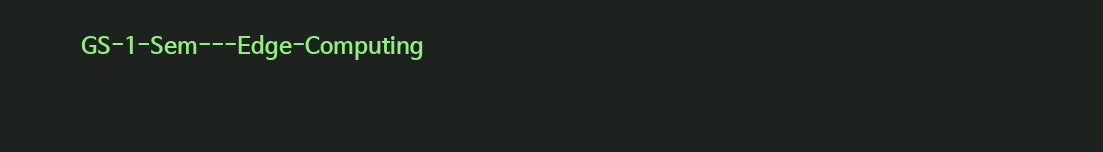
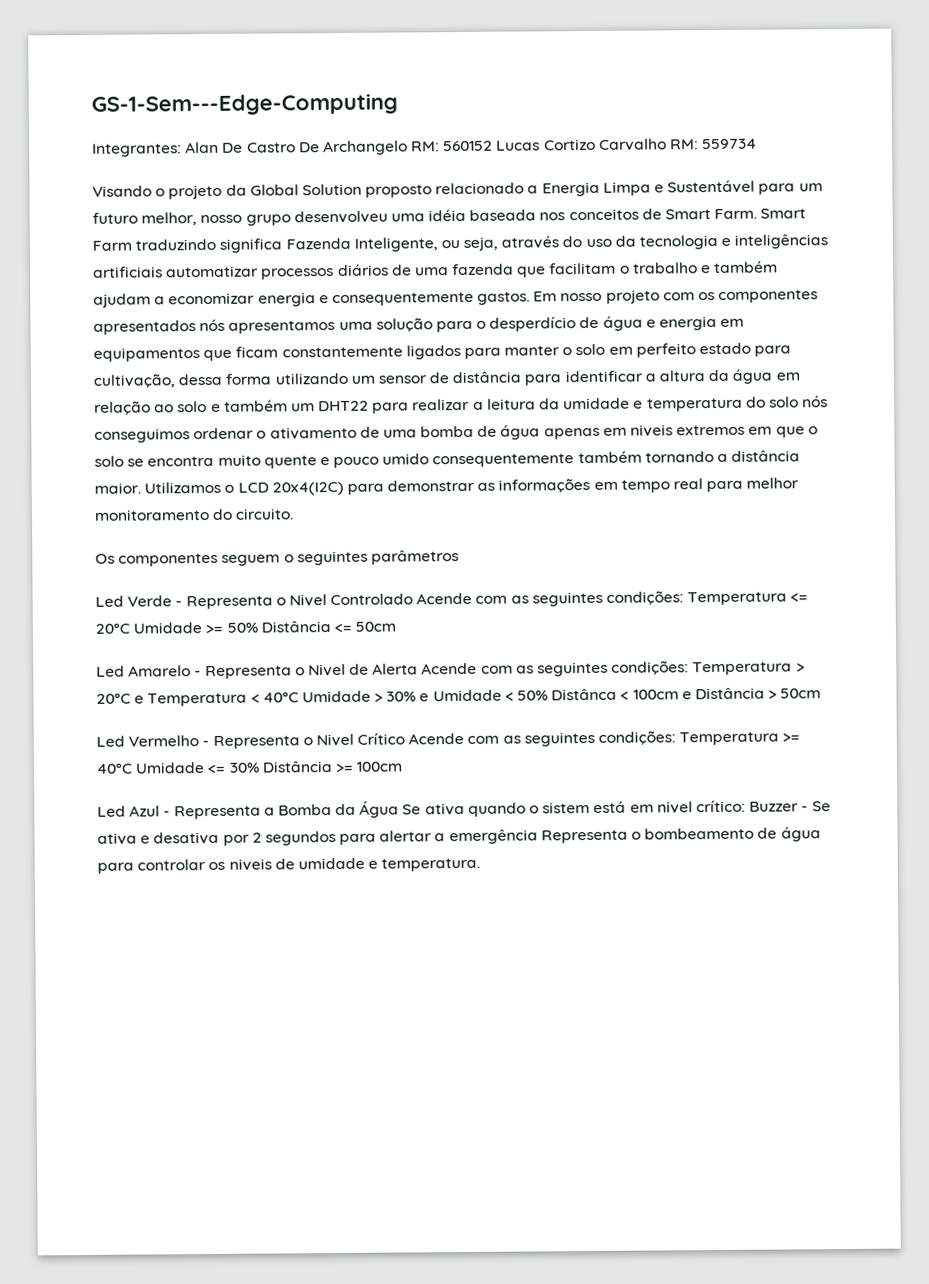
+ Integrantes: Alan De Castro De Archangelo RM: 560152 Lucas Cortizo Carvalho RM: 559734
+ Visando o projeto da Global Solution proposto relacionado a Energia Limpa e Sustentável para um futuro melhor, nosso grupo desenvolveu uma idéia baseada nos conceitos de Smart Farm. Smart Farm traduzindo significa Fazenda Inteligente, ou seja, através do uso da tecnologia e inteligências artificiais automatizar processos diários de uma fazenda que facilitam o trabalho e também ajudam a economizar energia e consequentemente gastos. Em nosso projeto com os componentes apresentados nós apresentamos uma solução para o desperdício de água e energia em equipamentos que ficam constantemente ligados para manter o solo em perfeito estado para cultivação, dessa forma utilizando um sensor de distância para identificar a altura da água em relação ao solo e também um DHT22 para realizar a leitura da umidade e temperatura do solo nós conseguimos ordenar o ativamento de uma bomba de água apenas em niveis extremos em que o solo se encontra muito quente e pouco umido consequentemente também tornando a distância maior. Utilizamos o LCD 20x4(I2C) para demonstrar as informações em tempo real para melhor monitoramento do circuito.
+ Os componentes seguem o seguintes parâmetros
+ Led Verde - Representa o Nivel Controlado Acende com as seguintes condições: Temperatura <= 20°C Umidade >= 50% Distância <= 50cm
+ Led Amarelo - Representa o Nivel de Alerta Acende com as seguintes condições: Temperatura > 20°C e Temperatura < 40°C Umidade > 30% e Umidade < 50% Distânca < 100cm e Distância > 50cm
+ Led Vermelho - Representa o Nivel Crítico Acende com as seguintes condições: Temperatura >= 40°C Umidade <= 30% Distância >= 100cm
+ Led Azul - Representa a Bomba da Água Se ativa quando o sistem está em nivel crítico: Buzzer - Se ativa e desativa por 2 segundos para alertar a emergência Representa o bombeamento de água para controlar os niveis de umidade e temperatura.

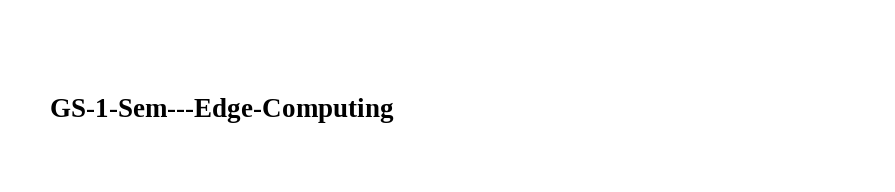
- Integrantes: Alan De Castro De Archangelo RM: 560152 Lucas Cortizo Carvalho RM: 559734
- Visando o projeto da Global Solution proposto relacionado a Energia Limpa e Sustentável para um futuro melhor, nosso grupo desenvolveu uma idéia baseada nos conceitos de Smart Farm. Smart Farm traduzindo significa Fazenda Inteligente, ou seja, através do uso da tecnologia e inteligências artificiais automatizar processos diários de uma fazenda que facilitam o trabalho e também ajudam a economizar energia e consequentemente gastos. Em nosso projeto com os componentes apresentados nós apresentamos uma solução para o desperdício de água e energia em equipamentos que ficam constantemente ligados para manter o solo em perfeito estado para cultivação, dessa forma utilizando um sensor de distância para identificar a altura da água em relação ao solo e também um DHT22 para realizar a leitura da umidade e temperatura do solo nós conseguimos ordenar o ativamento de uma bomba de água apenas em niveis extremos em que o solo se encontra muito quente e pouco umido consequentemente também tornando a distância maior. Utilizamos o LCD 20x4(I2C) para demonstrar as informações em tempo real para melhor monitoramento do circuito.
- Os componentes seguem o seguintes parâmetros
- Led Verde - Representa o Nivel Controlado Acende com as seguintes condições: Temperatura <= 20°C Umidade >= 50% Distância <= 50cm
- Led Amarelo - Representa o Nivel de Alerta Acende com as seguintes condições: Temperatura > 20°C e Temperatura < 40°C Umidade > 30% e Umidade < 50% Distânca < 100cm e Distância > 50cm
- Led Vermelho - Representa o Nivel Crítico Acende com as seguintes condições: Temperatura >= 40°C Umidade <= 30% Distância >= 100cm
- Led Azul - Representa a Bomba da Água Se ativa quando o sistem está em nivel crítico: Buzzer - Se ativa e desativa por 2 segundos para alertar a emergência Representa o bombeamento de água para controlar os niveis de umidade e temperatura.

